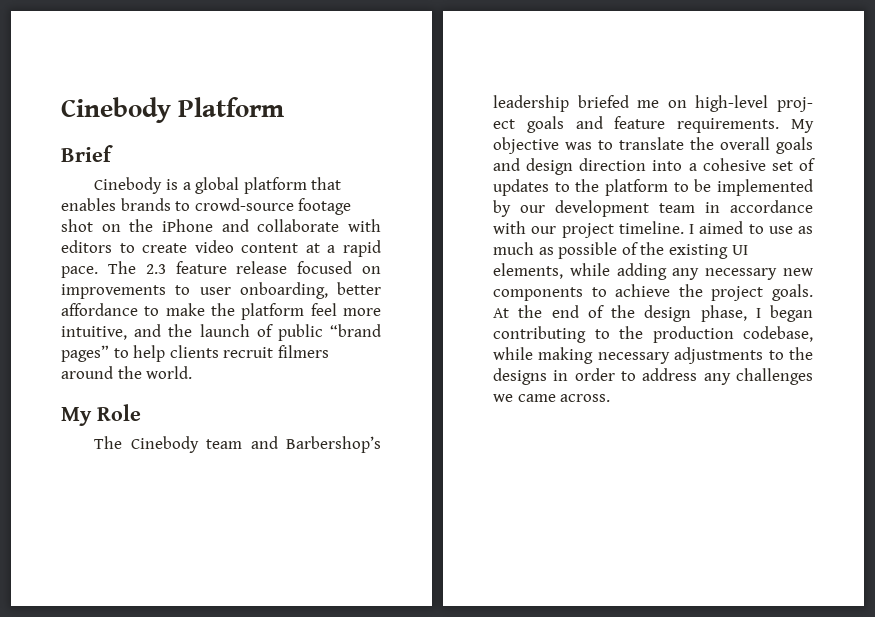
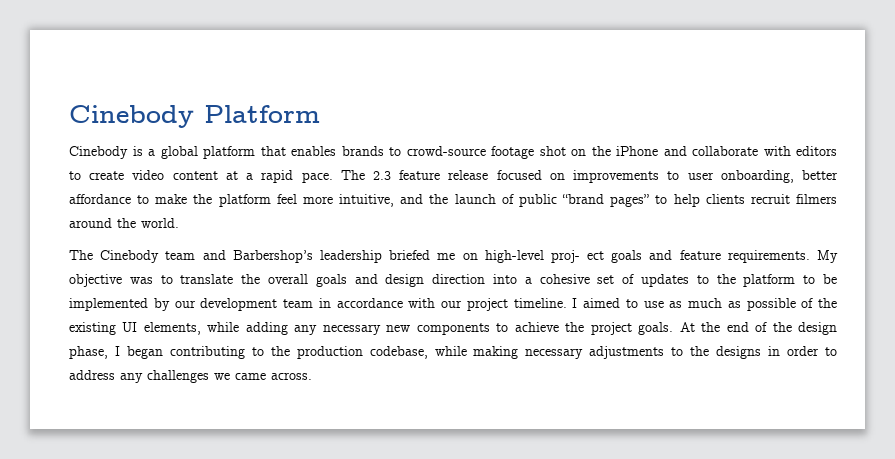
- Brief
- My Role

